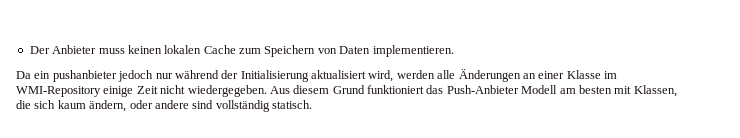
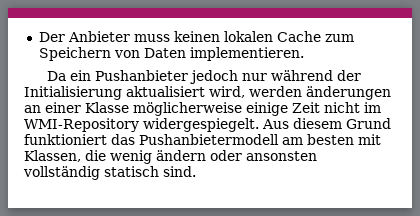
- Da ein pushanbieter jedoch nur während der Initialisierung aktualisiert wird, werden alle Änderungen an einer Klasse im WMI-Repository einige Zeit nicht wiedergegeben.
+ Da ein Pushanbieter jedoch nur während der Initialisierung aktualisiert wird, werden änderungen an einer Klasse möglicherweise einige Zeit nicht im WMI-Repository widergespiegelt.
- Aus diesem Grund funktioniert das Push-Anbieter Modell am besten mit Klassen, die sich kaum ändern, oder andere sind vollständig statisch.
+ Aus diesem Grund funktioniert das Pushanbietermodell am besten mit Klassen, die wenig ändern oder ansonsten vollständig statisch sind.

